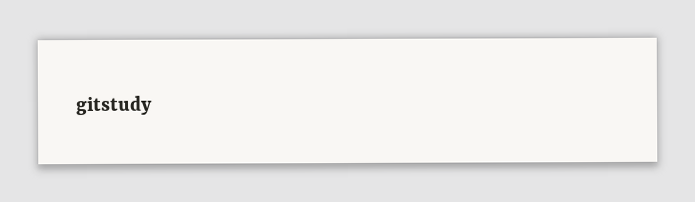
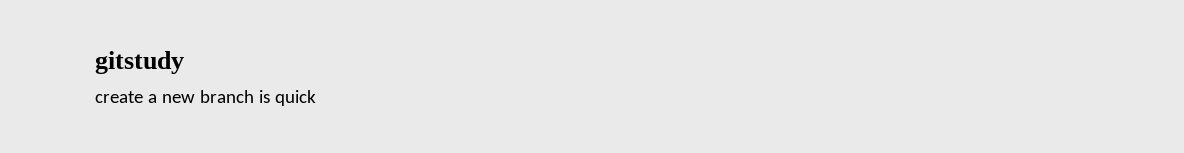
+ create a new branch is quick

